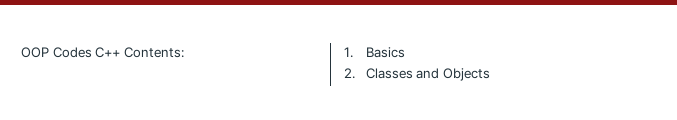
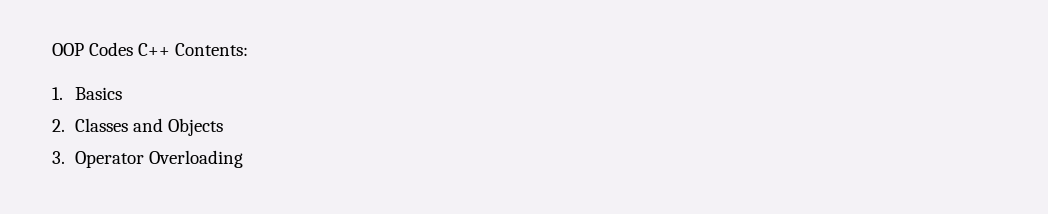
+ 3. Operator Overloading

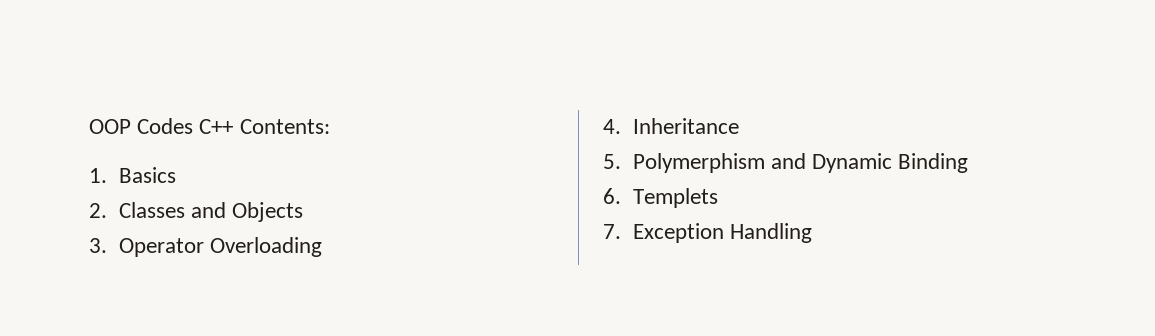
+ 4. Inheritance
+ 5. Polymerphism and Dynamic Binding
+ 6. Templets
+ 7. Exception Handling

